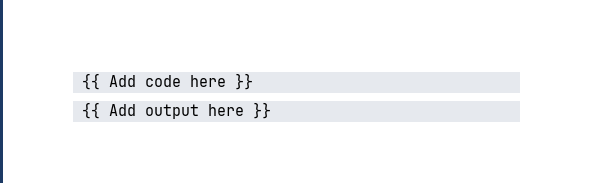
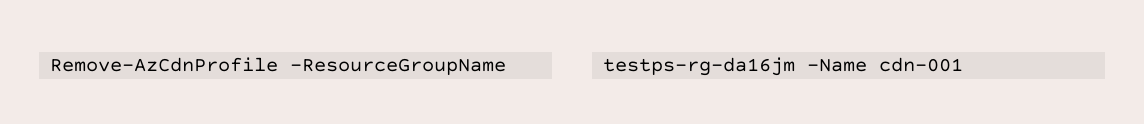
- {{ Add code here }}
- {{ Add output here }}
+ Remove-AzCdnProfile -ResourceGroupName testps-rg-da16jm -Name cdn-001

